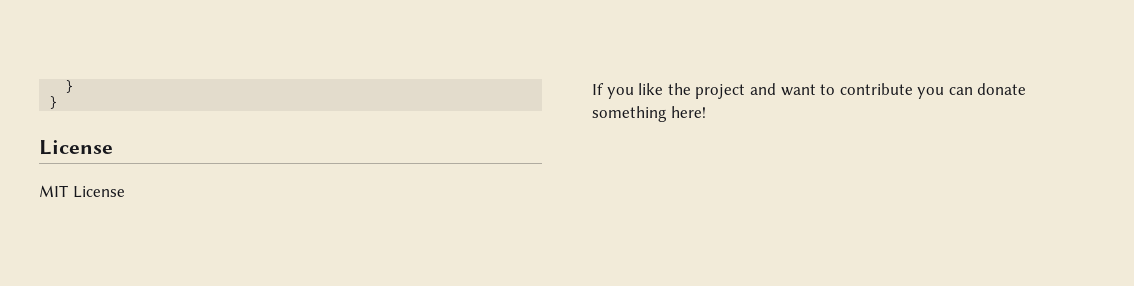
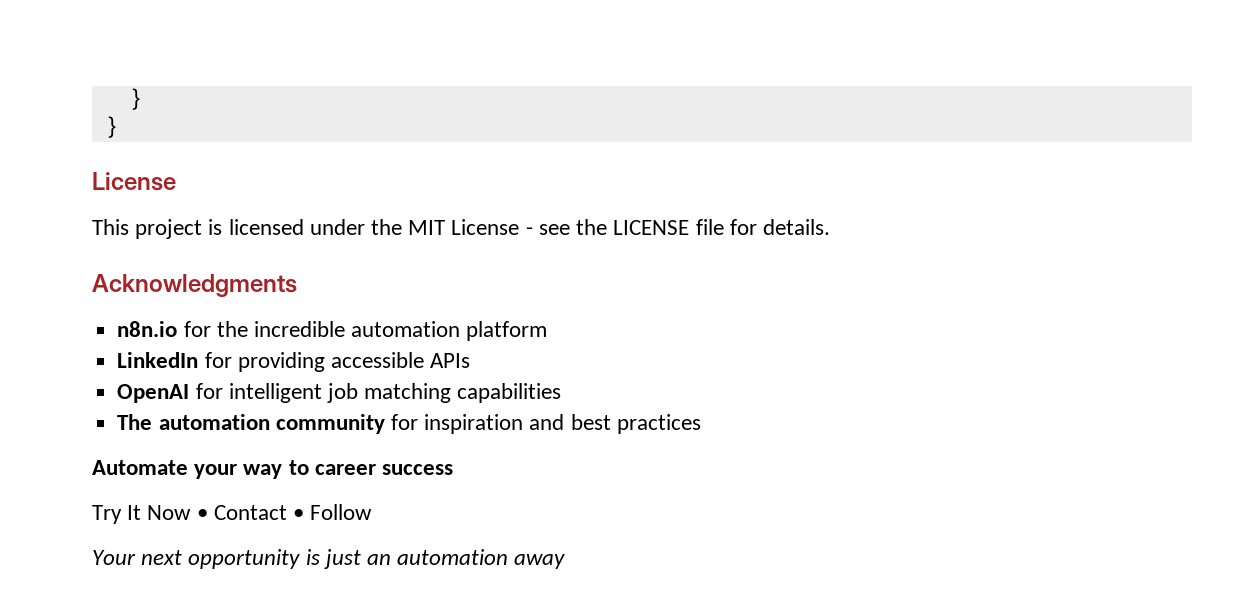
- MIT License
- If you like the project and want to contribute you can donate something here!
+ This project is licensed under the MIT License - see the LICENSE file for details.
+ Acknowledgments
+ n8n.io for the incredible automation platform
+ LinkedIn for providing accessible APIs
+ OpenAI for intelligent job matching capabilities
+ The automation community for inspiration and best practices
+ Automate your way to career success
+ Try It Now • Contact • Follow
+ Your next opportunity is just an automation away

